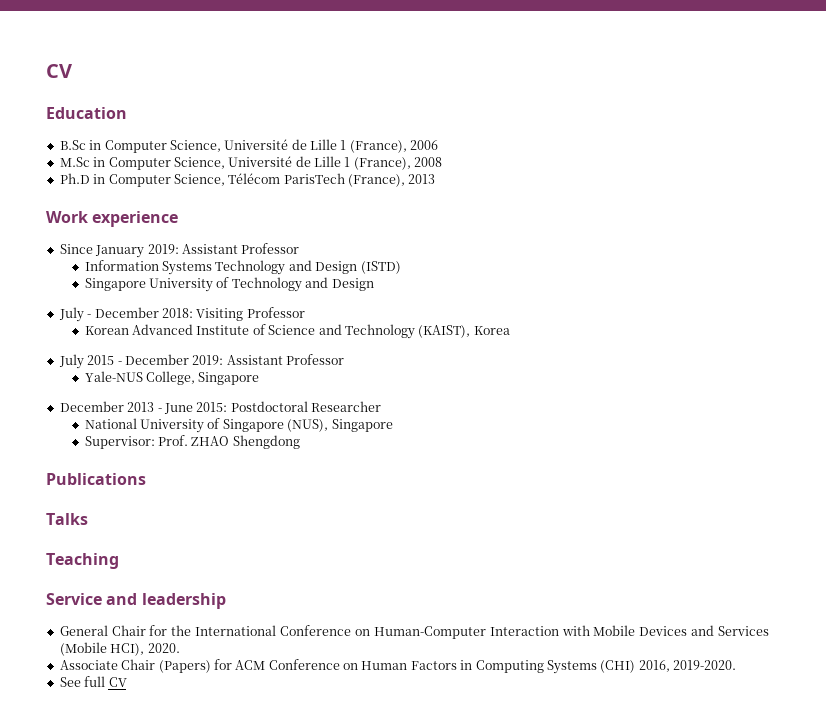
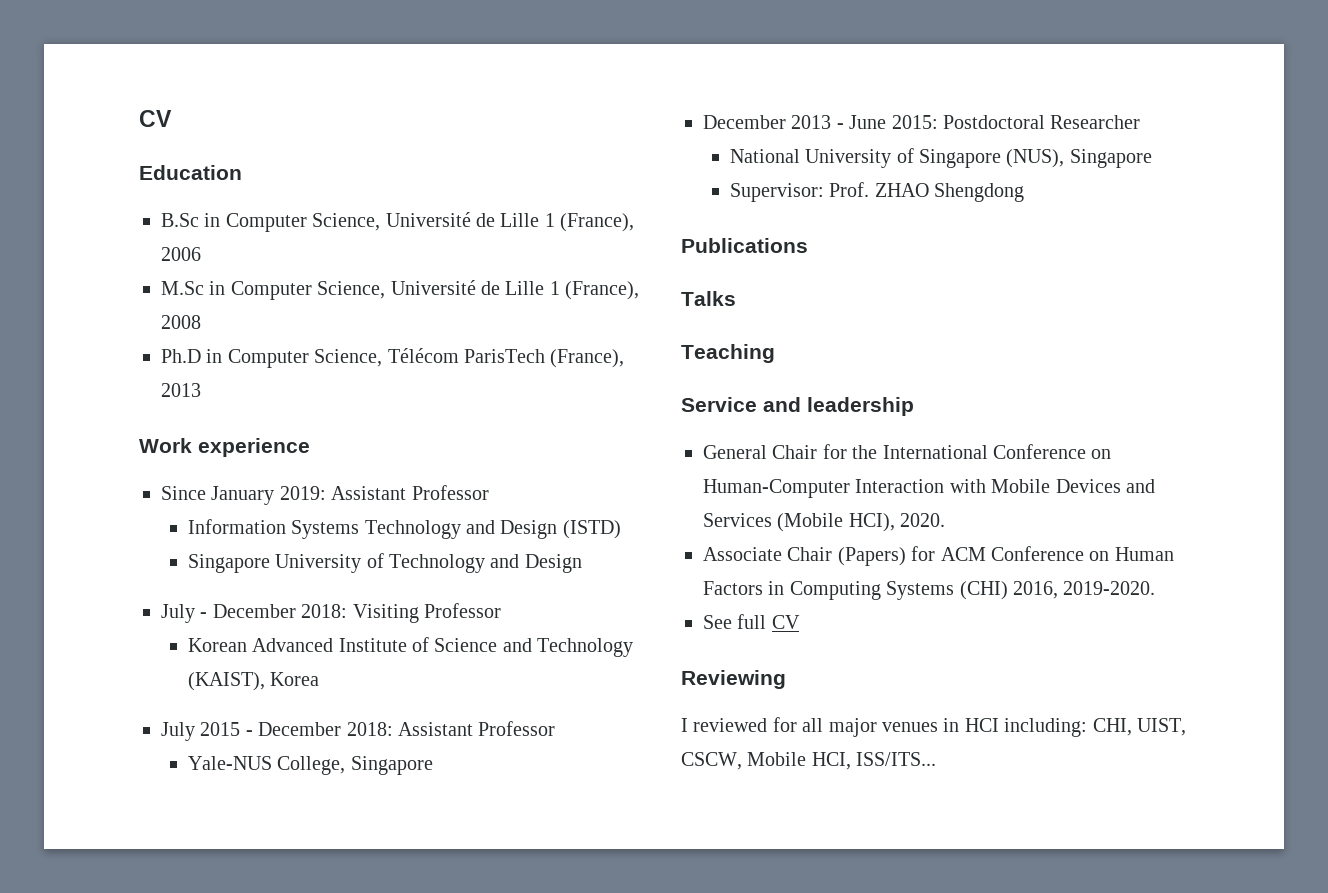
- July 2015 - December 2019: Assistant Professor
+ July 2015 - December 2018: Assistant Professor
+ Reviewing
+ I reviewed for all major venues in HCI including: CHI, UIST, CSCW, Mobile HCI, ISS/ITS...

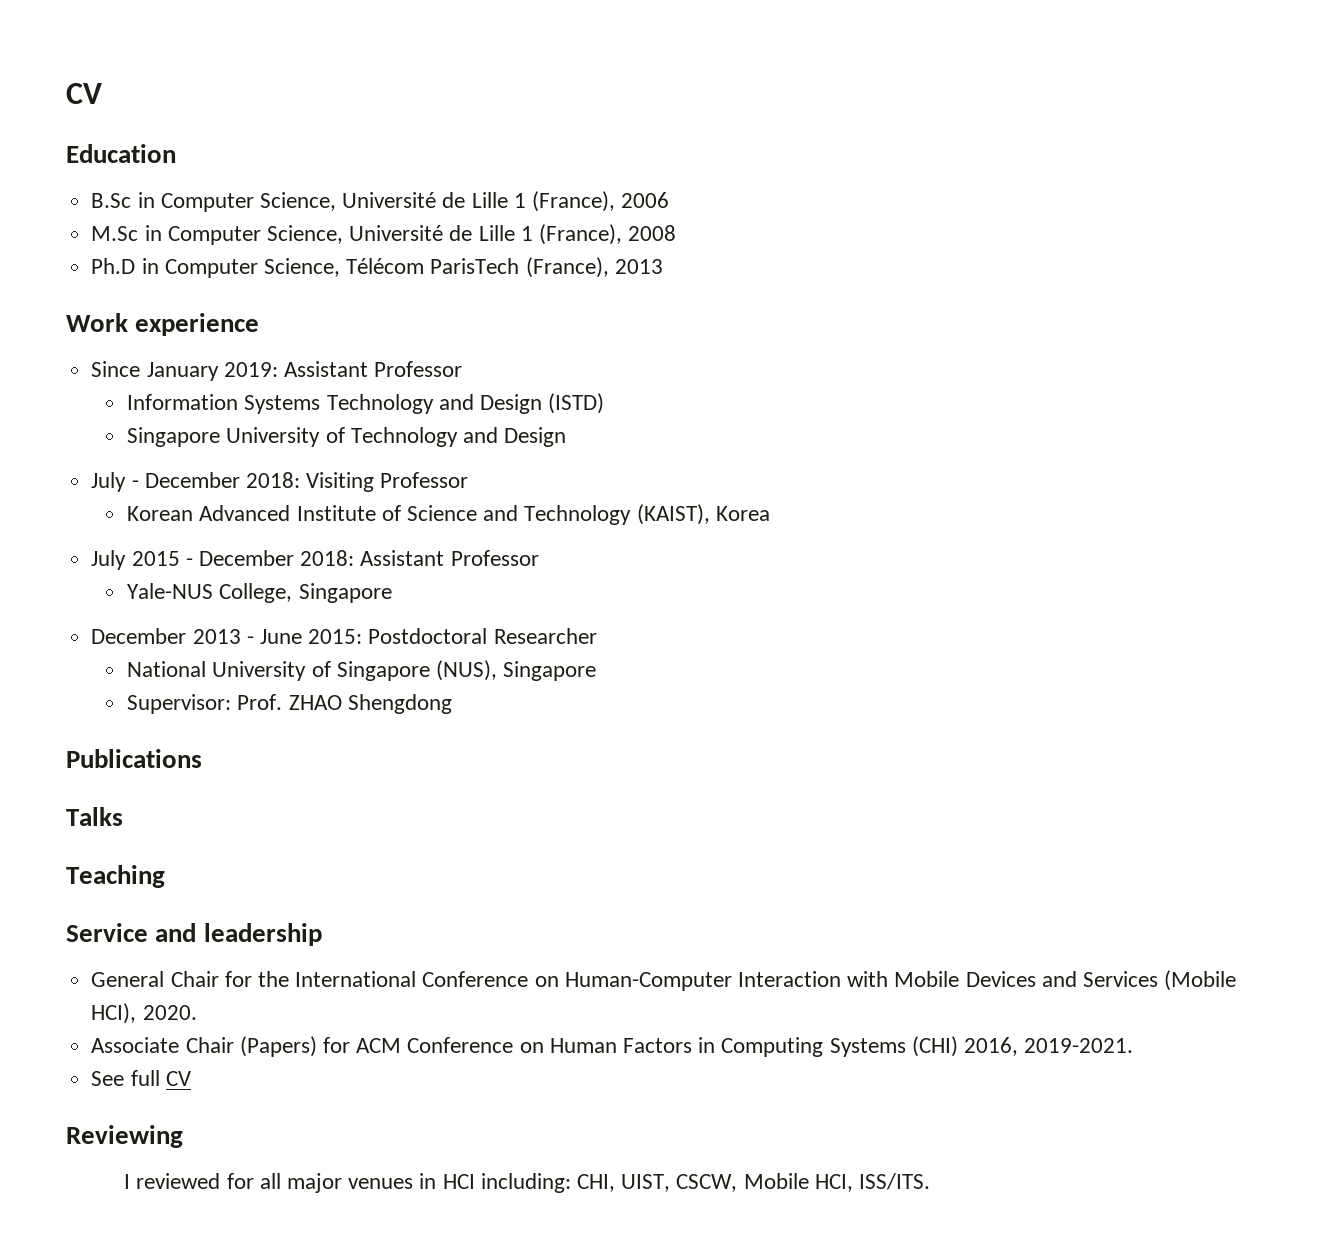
- Associate Chair (Papers) for ACM Conference on Human Factors in Computing Systems (CHI) 2016, 2019-2020.
+ Associate Chair (Papers) for ACM Conference on Human Factors in Computing Systems (CHI) 2016, 2019-2021.
- I reviewed for all major venues in HCI including: CHI, UIST, CSCW, Mobile HCI, ISS/ITS...
+ I reviewed for all major venues in HCI including: CHI, UIST, CSCW, Mobile HCI, ISS/ITS.

